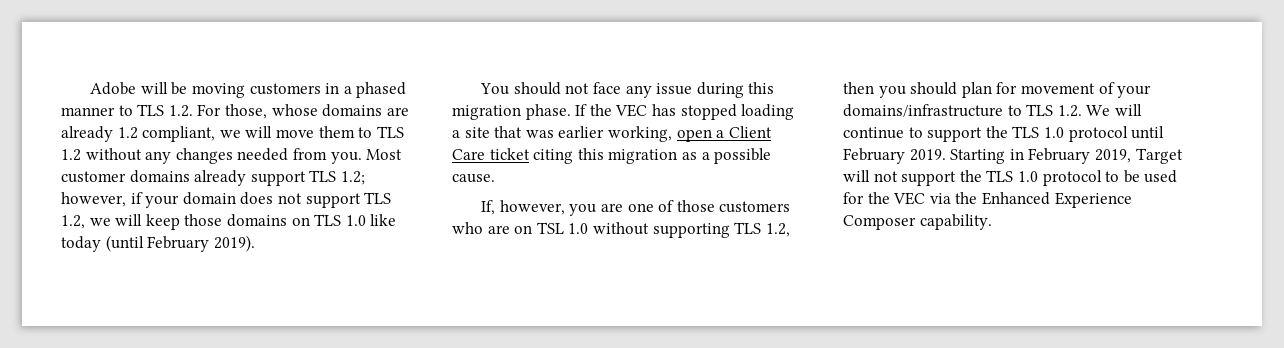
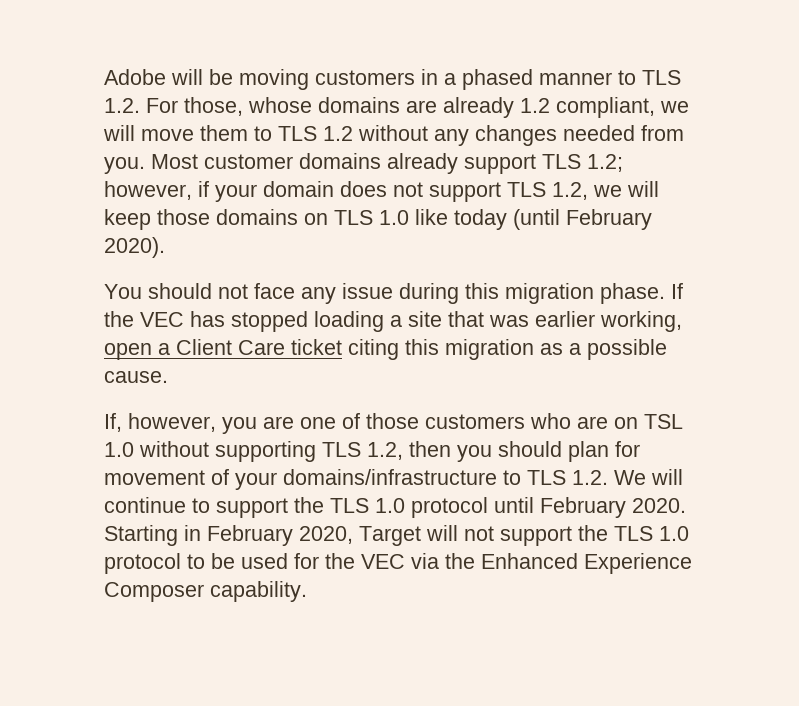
- Most customer domains already support TLS 1.2; however, if your domain does not support TLS 1.2, we will keep those domains on TLS 1.0 like today (until February 2019).
+ Most customer domains already support TLS 1.2; however, if your domain does not support TLS 1.2, we will keep those domains on TLS 1.0 like today (until February 2020).
- If, however, you are one of those customers who are on TSL 1.0 without supporting TLS 1.2, then you should plan for movement of your domains/infrastructure to TLS 1.2. We will continue to support the TLS 1.0 protocol until February 2019.
+ If, however, you are one of those customers who are on TSL 1.0 without supporting TLS 1.2, then you should plan for movement of your domains/infrastructure to TLS 1.2. We will continue to support the TLS 1.0 protocol until February 2020.
- Starting in February 2019, Target will not support the TLS 1.0 protocol to be used for the VEC via the Enhanced Experience Composer capability.
+ Starting in February 2020, Target will not support the TLS 1.0 protocol to be used for the VEC via the Enhanced Experience Composer capability.

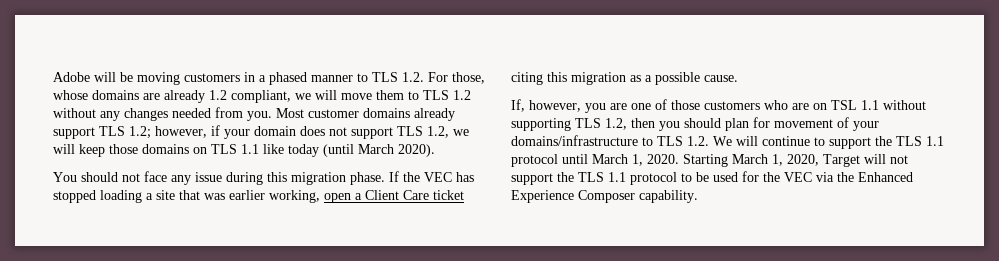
- Most customer domains already support TLS 1.2; however, if your domain does not support TLS 1.2, we will keep those domains on TLS 1.0 like today (until February 2020).
+ Most customer domains already support TLS 1.2; however, if your domain does not support TLS 1.2, we will keep those domains on TLS 1.1 like today (until March 2020).
- If, however, you are one of those customers who are on TSL 1.0 without supporting TLS 1.2, then you should plan for movement of your domains/infrastructure to TLS 1.2. We will continue to support the TLS 1.0 protocol until February 2020. Starting in February 2020, Target will not support the TLS 1.0 protocol to be used for the VEC via the Enhanced Experience Composer capability.
+ If, however, you are one of those customers who are on TSL 1.1 without supporting TLS 1.2, then you should plan for movement of your domains/infrastructure to TLS 1.2. We will continue to support the TLS 1.1 protocol until March 1, 2020. Starting March 1, 2020, Target will not support the TLS 1.1 protocol to be used for the VEC via the Enhanced Experience Composer capability.

